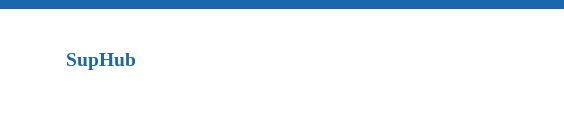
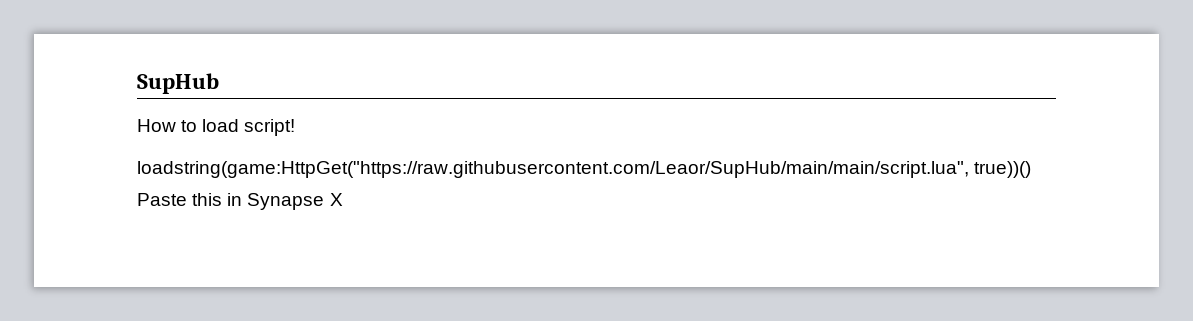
+ How to load script!
+ loadstring(game:HttpGet("https://raw.githubusercontent.com/Leaor/SupHub/main/main/script.lua", true))() Paste this in Synapse X

